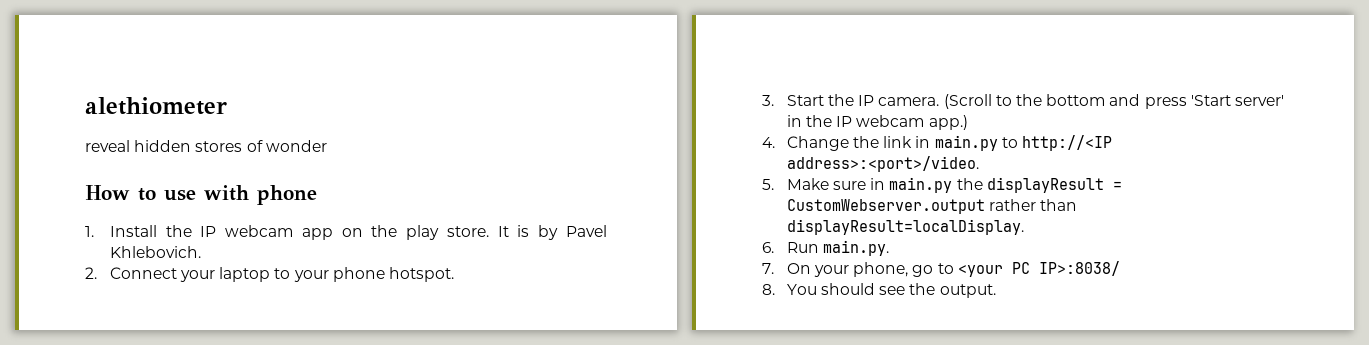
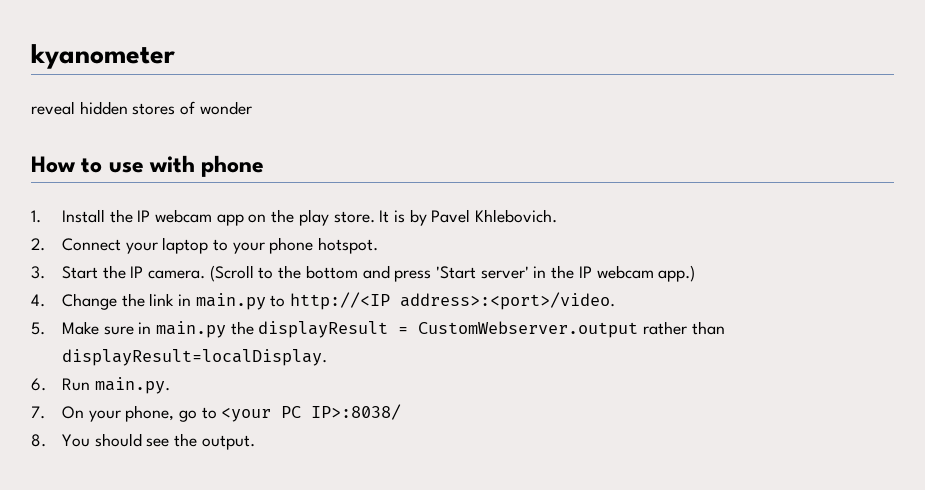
- alethiometer
+ kyanometer

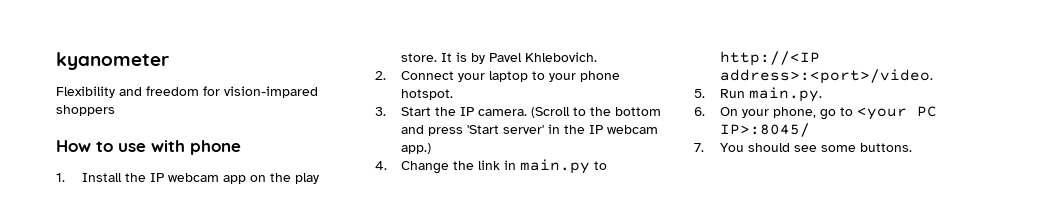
- reveal hidden stores of wonder
+ Flexibility and freedom for vision-impared shoppers
- 5. Make sure in main.py the displayResult = CustomWebserver.output rather than displayResult=localDisplay.
- 6. Run main.py.
+ 5. Run main.py.
- 7. On your phone, go to <your PC IP>:8038/
- 8. You should see the output.
+ 6. On your phone, go to <your PC IP>:8045/
+ 7. You should see some buttons.

